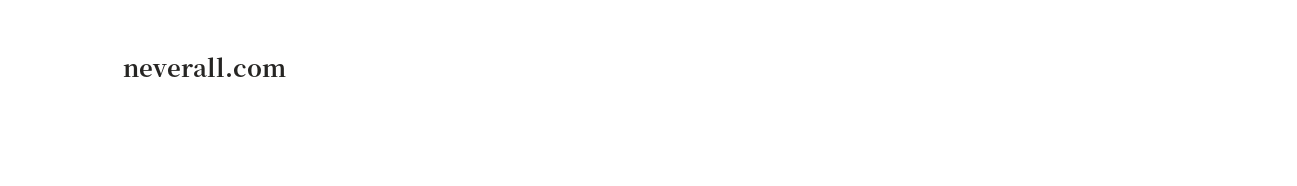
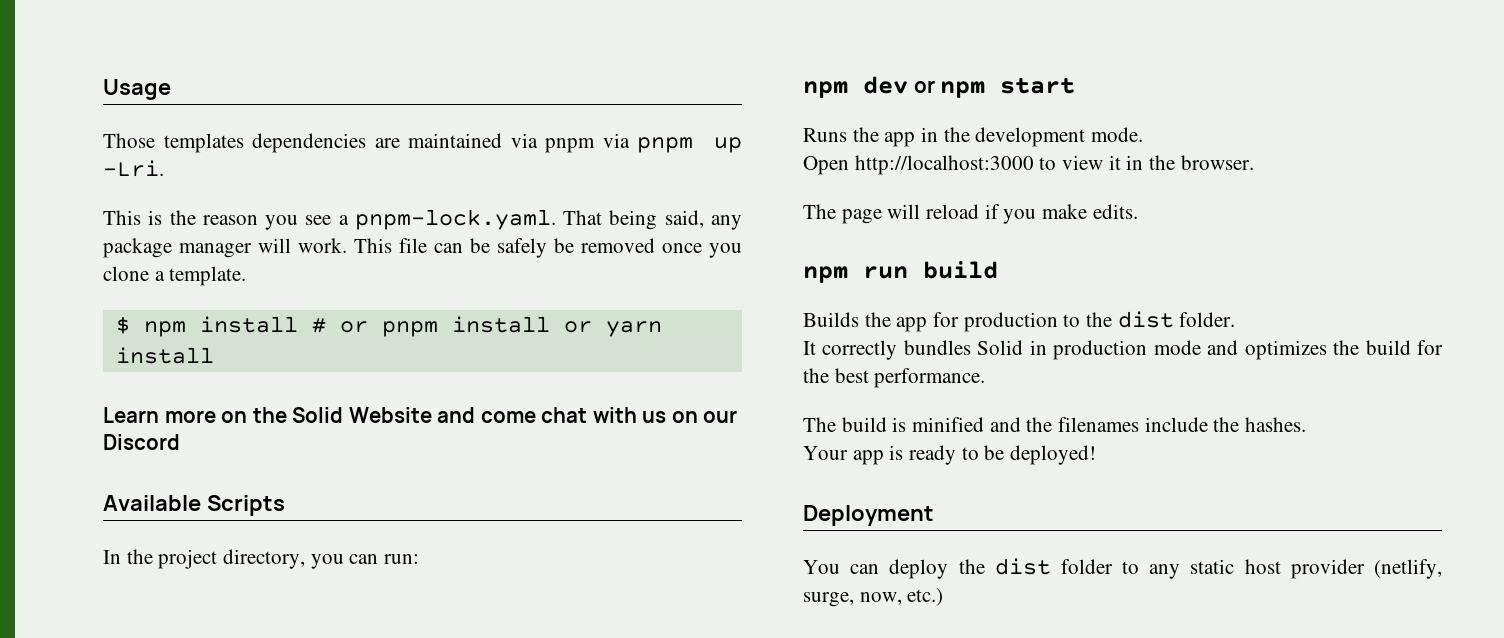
- neverall.com
+ Usage
+ Those templates dependencies are maintained via pnpm via pnpm up -Lri.
+ This is the reason you see a pnpm-lock.yaml. That being said, any package manager will work. This file can be safely be removed once you clone a template.
+ $ npm install # or pnpm install or yarn install
+ Learn more on the Solid Website and come chat with us on our Discord
+ Available Scripts
+ In the project directory, you can run:
+ npm dev or npm start
+ Runs the app in the development mode.
+ Open http://localhost:3000 to view it in the browser.
+ The page will reload if you make edits.
+ npm run build
+ Builds the app for production to the dist folder.
+ It correctly bundles Solid in production mode and optimizes the build for the best performance.
+ The build is minified and the filenames include the hashes.
+ Your app is ready to be deployed!
+ Deployment
+ You can deploy the dist folder to any static host provider (netlify, surge, now, etc.)

